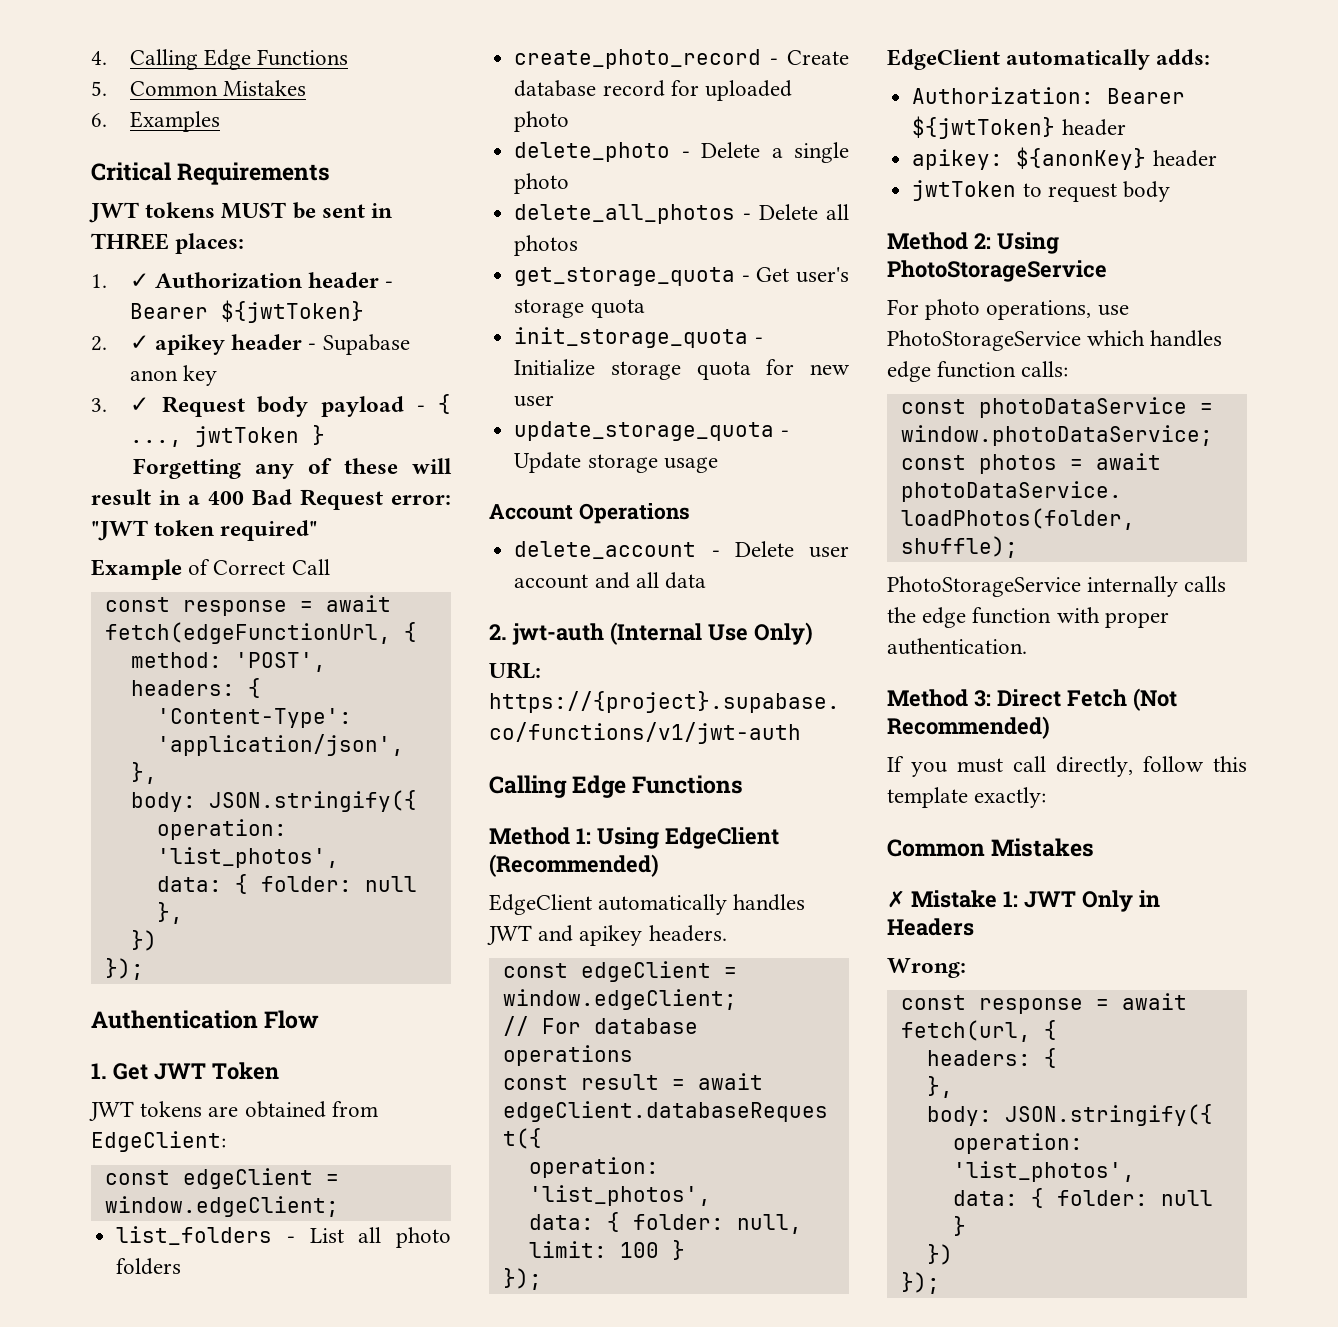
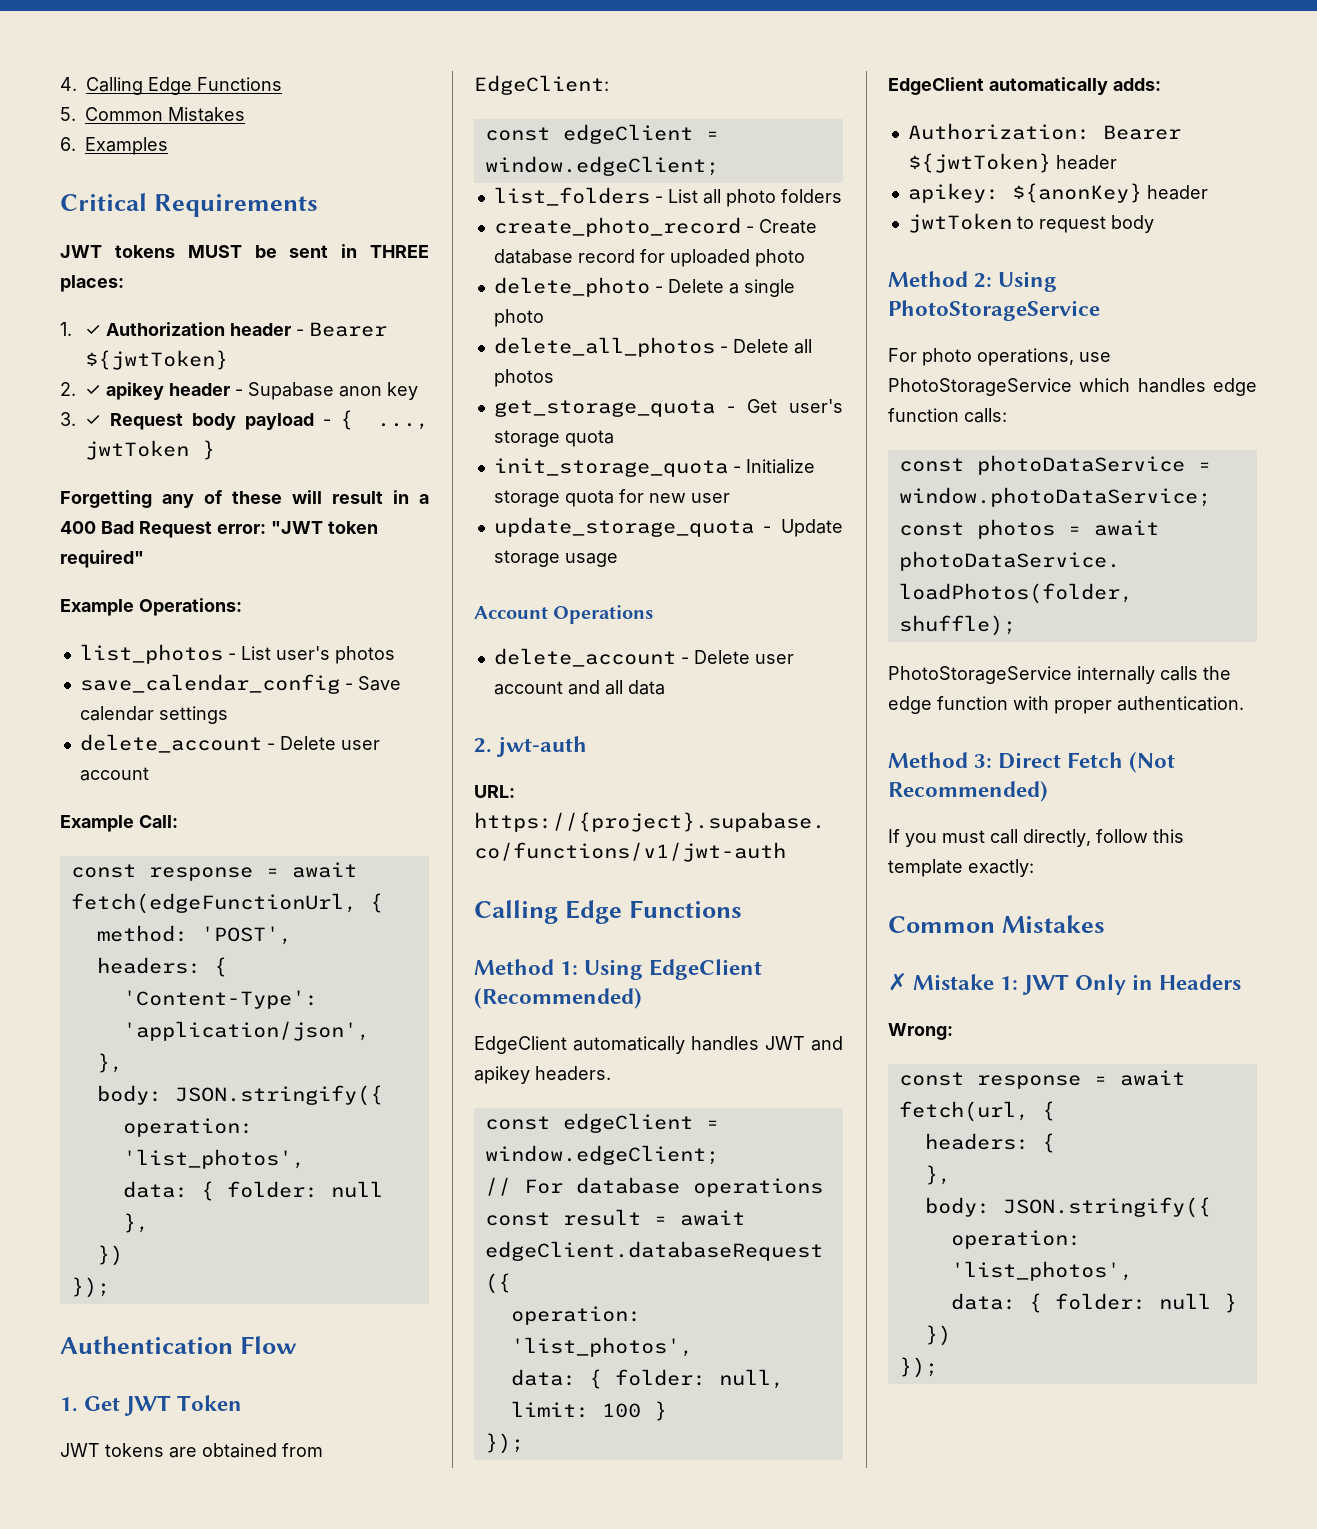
- Example of Correct Call
+ Example Operations:
+ list_photos - List user's photos
+ save_calendar_config - Save calendar settings
+ delete_account - Delete user account
+ Example Call:
- 2. jwt-auth (Internal Use Only)
+ 2. jwt-auth

